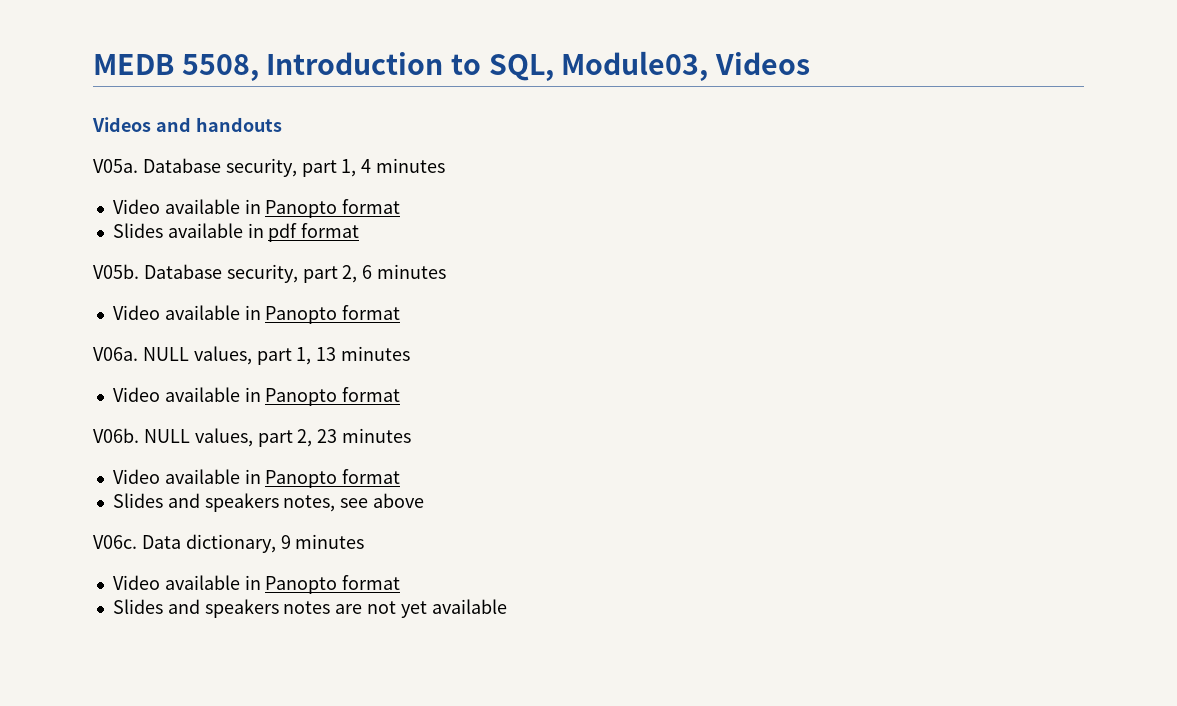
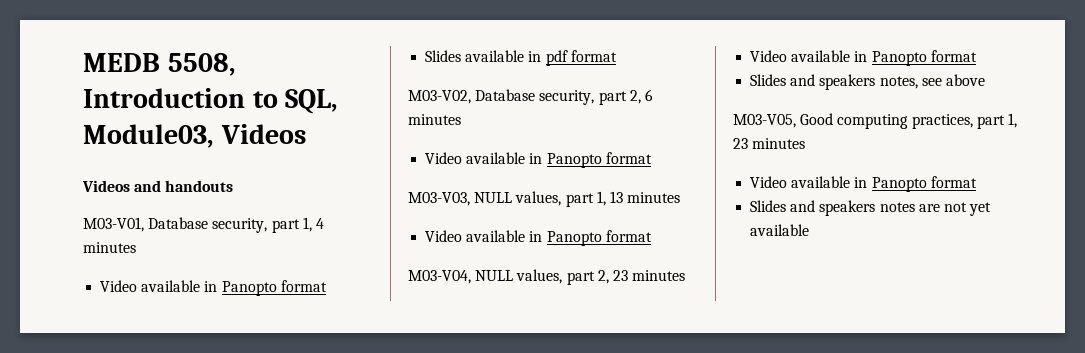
- V05a. Database security, part 1, 4 minutes
+ M03-V01, Database security, part 1, 4 minutes
- V05b. Database security, part 2, 6 minutes
+ M03-V02, Database security, part 2, 6 minutes
- V06a. NULL values, part 1, 13 minutes
+ M03-V03, NULL values, part 1, 13 minutes
- V06b. NULL values, part 2, 23 minutes
+ M03-V04, NULL values, part 2, 23 minutes
- V06c. Data dictionary, 9 minutes
+ M03-V05, Good computing practices, part 1, 23 minutes

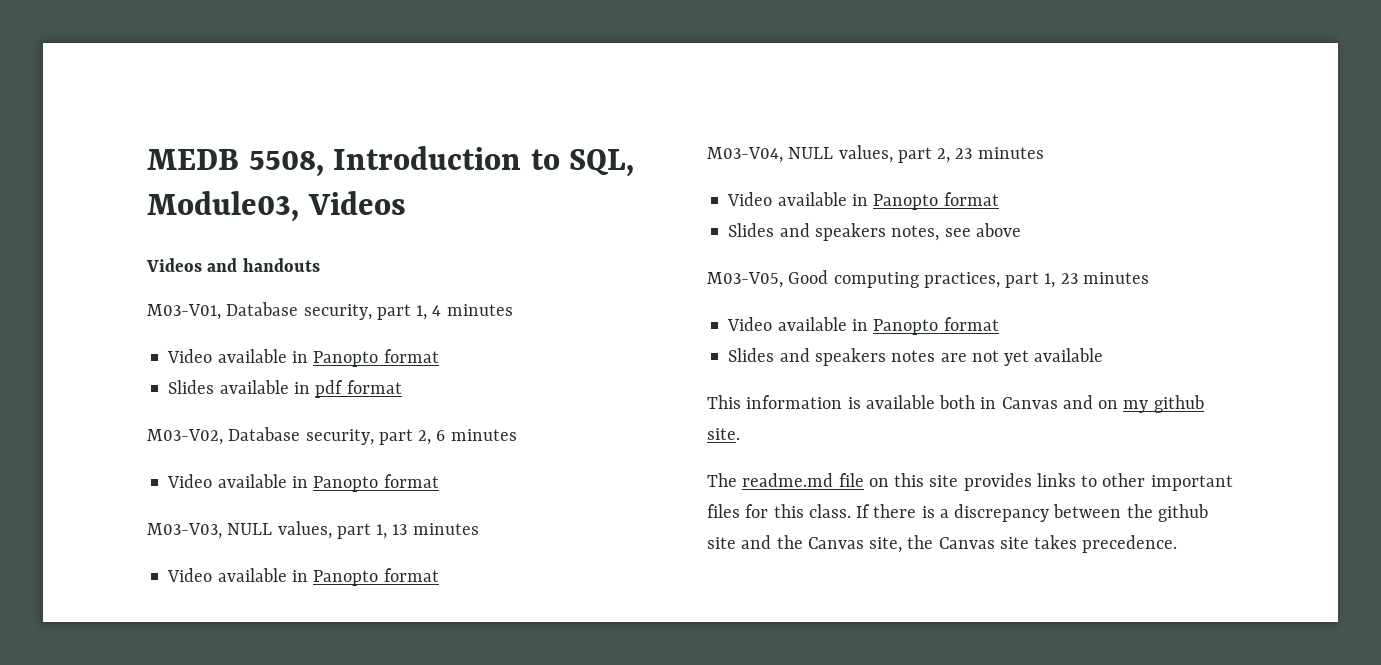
+ This information is available both in Canvas and on my github site.
+ The readme.md file on this site provides links to other important files for this class. If there is a discrepancy between the github site and the Canvas site, the Canvas site takes precedence.

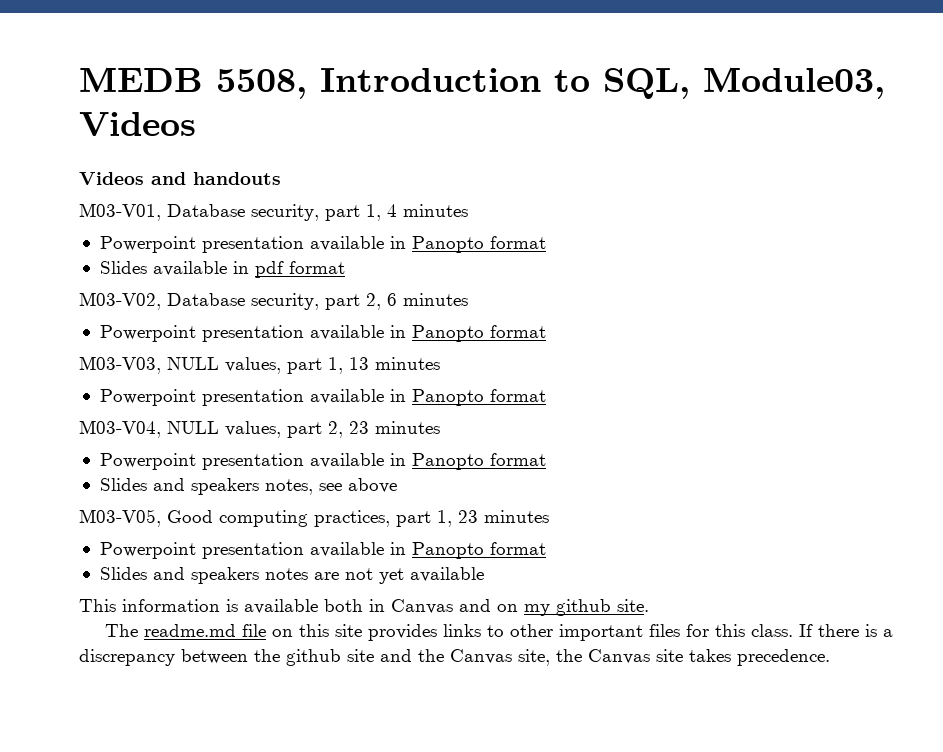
  M03-V01, Database security, part 1, 4 minutes
- Video available in Panopto format
+ Powerpoint presentation available in Panopto format
  M03-V02, Database security, part 2, 6 minutes
- Video available in Panopto format
+ Powerpoint presentation available in Panopto format
  M03-V03, NULL values, part 1, 13 minutes
- Video available in Panopto format
+ Powerpoint presentation available in Panopto format
  M03-V04, NULL values, part 2, 23 minutes
- Video available in Panopto format
+ Powerpoint presentation available in Panopto format
  M03-V05, Good computing practices, part 1, 23 minutes
- Video available in Panopto format
+ Powerpoint presentation available in Panopto format

